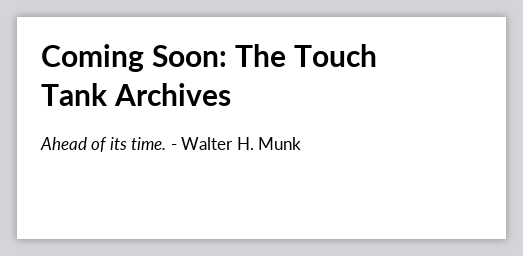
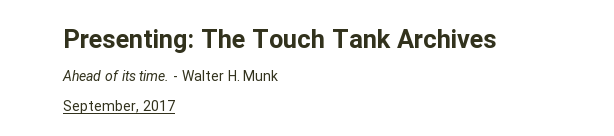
- Coming Soon: The Touch Tank Archives
+ Presenting: The Touch Tank Archives
+ September, 2017

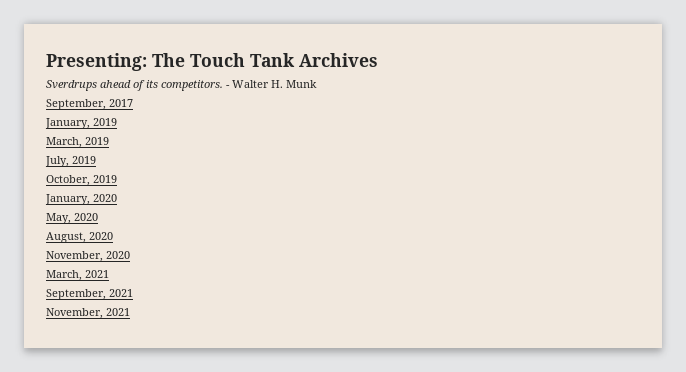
- Ahead of its time.
+ Sverdrups ahead of its competitors.
+ January, 2019
+ March, 2019
+ July, 2019
+ October, 2019
+ January, 2020
+ May, 2020
+ August, 2020
+ November, 2020
+ March, 2021
+ September, 2021
+ November, 2021

